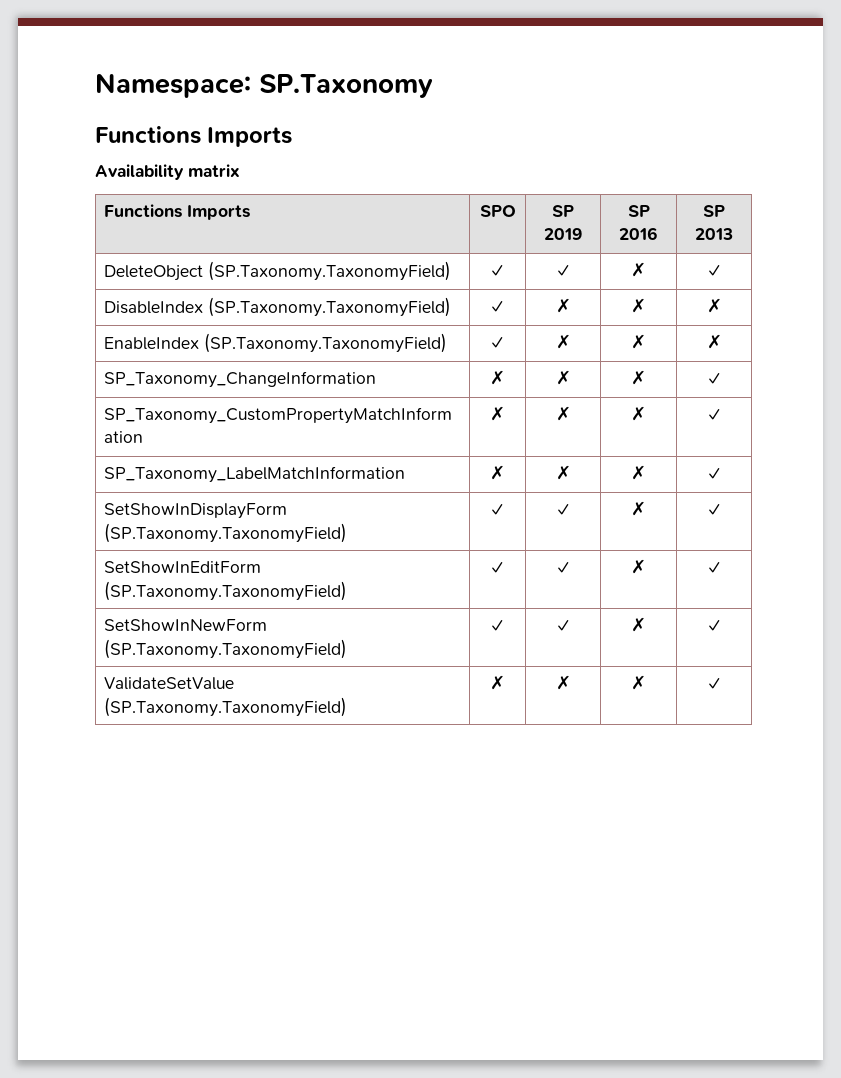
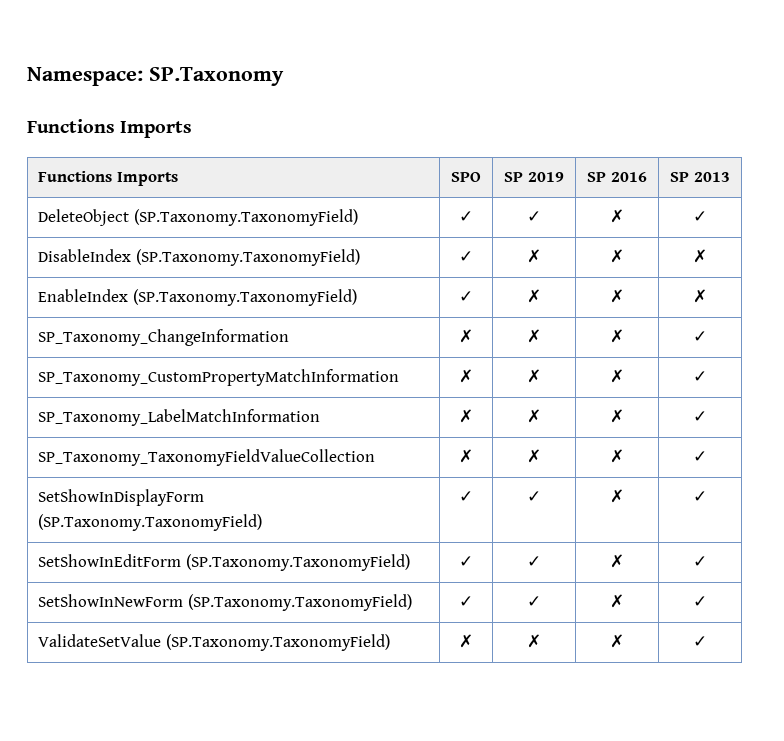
- Availability matrix
+ SP_Taxonomy_TaxonomyFieldValueCollection | ✗ | ✗ | ✗ | ✓

